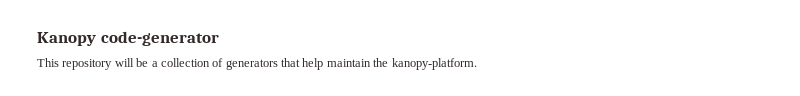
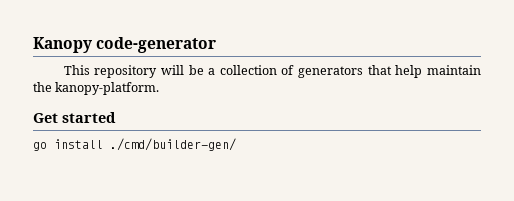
+ Get started
+ go install ./cmd/builder-gen/

